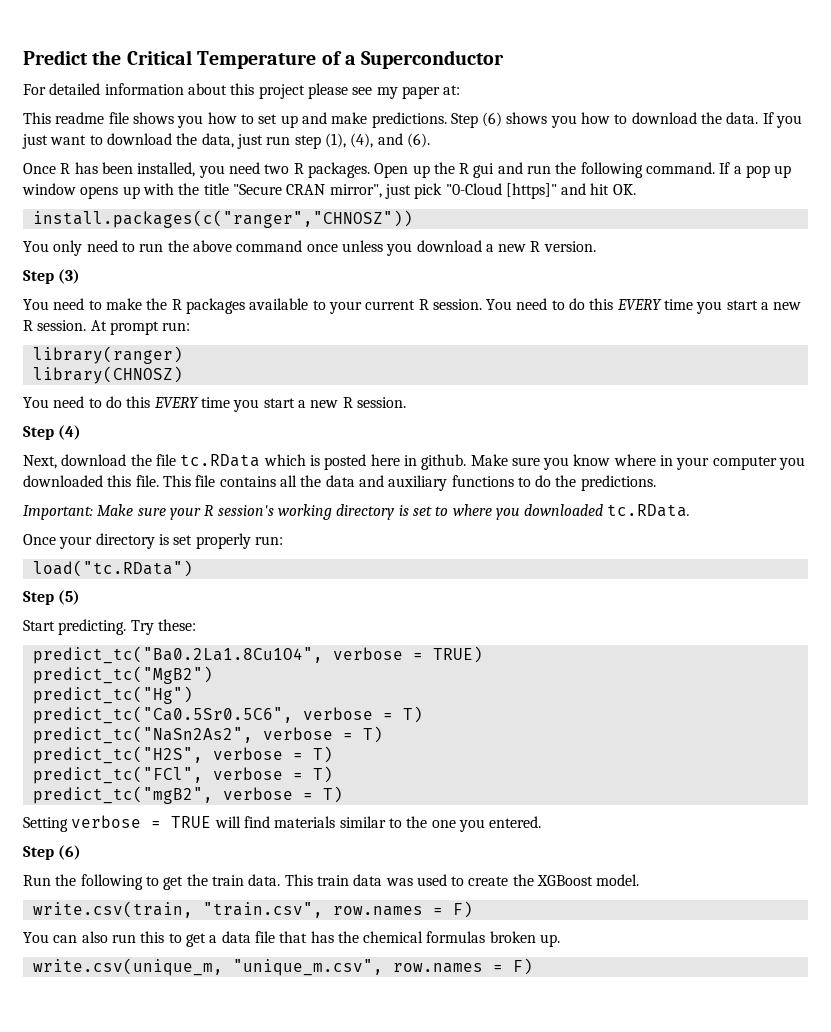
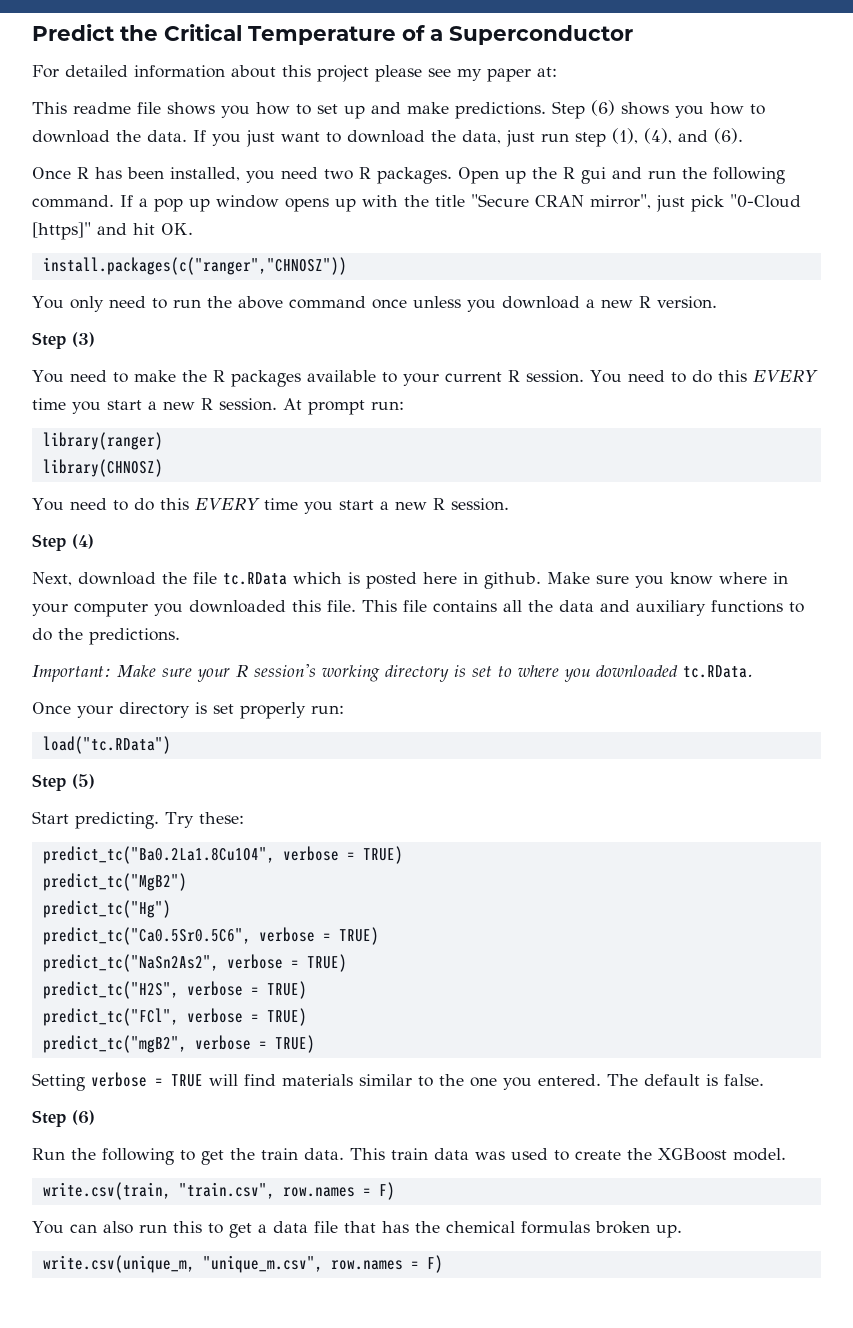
- predict_tc("Ca0.5Sr0.5C6", verbose = T)
+ predict_tc("Ca0.5Sr0.5C6", verbose = TRUE)
- predict_tc("NaSn2As2", verbose = T)
+ predict_tc("NaSn2As2", verbose = TRUE)
- predict_tc("H2S", verbose = T)
+ predict_tc("H2S", verbose = TRUE)
- predict_tc("FCl", verbose = T)
+ predict_tc("FCl", verbose = TRUE)
- predict_tc("mgB2", verbose = T)
+ predict_tc("mgB2", verbose = TRUE)
+ The default is false.

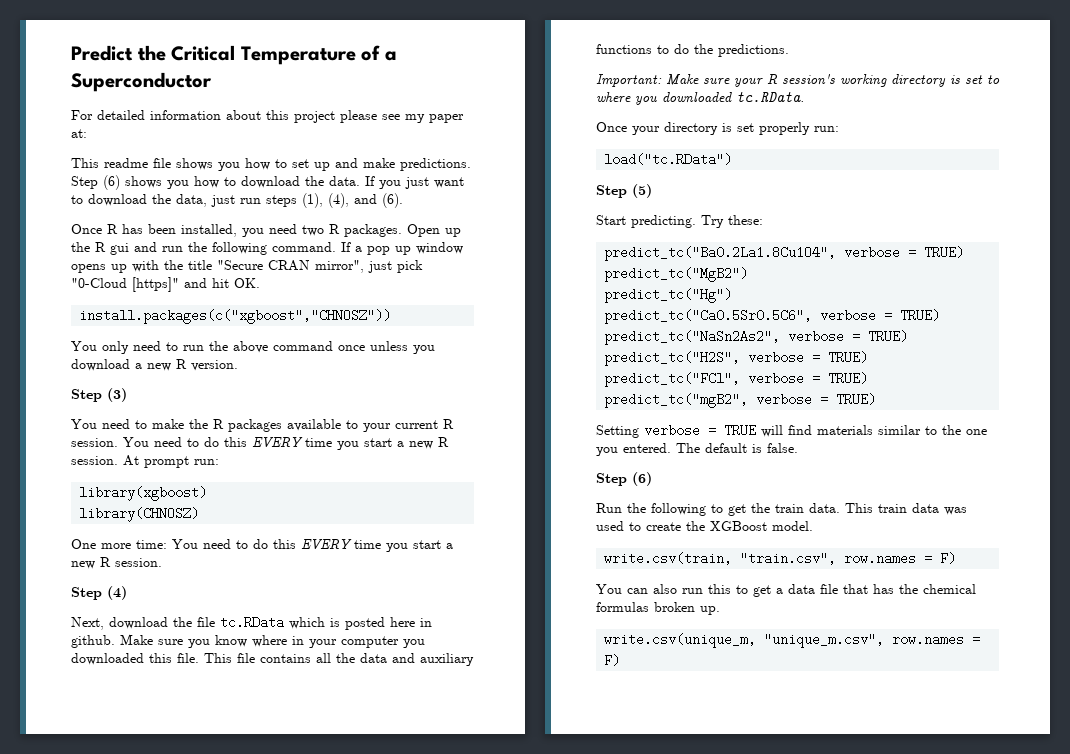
- If you just want to download the data, just run step (1), (4), and (6).
+ If you just want to download the data, just run steps (1), (4), and (6).
- install.packages(c("ranger","CHNOSZ"))
+ install.packages(c("xgboost","CHNOSZ"))
- library(ranger)
+ library(xgboost)
  library(CHNOSZ)
- You need to do this EVERY time you start a new R session.
+ One more time: You need to do this EVERY time you start a new R session.

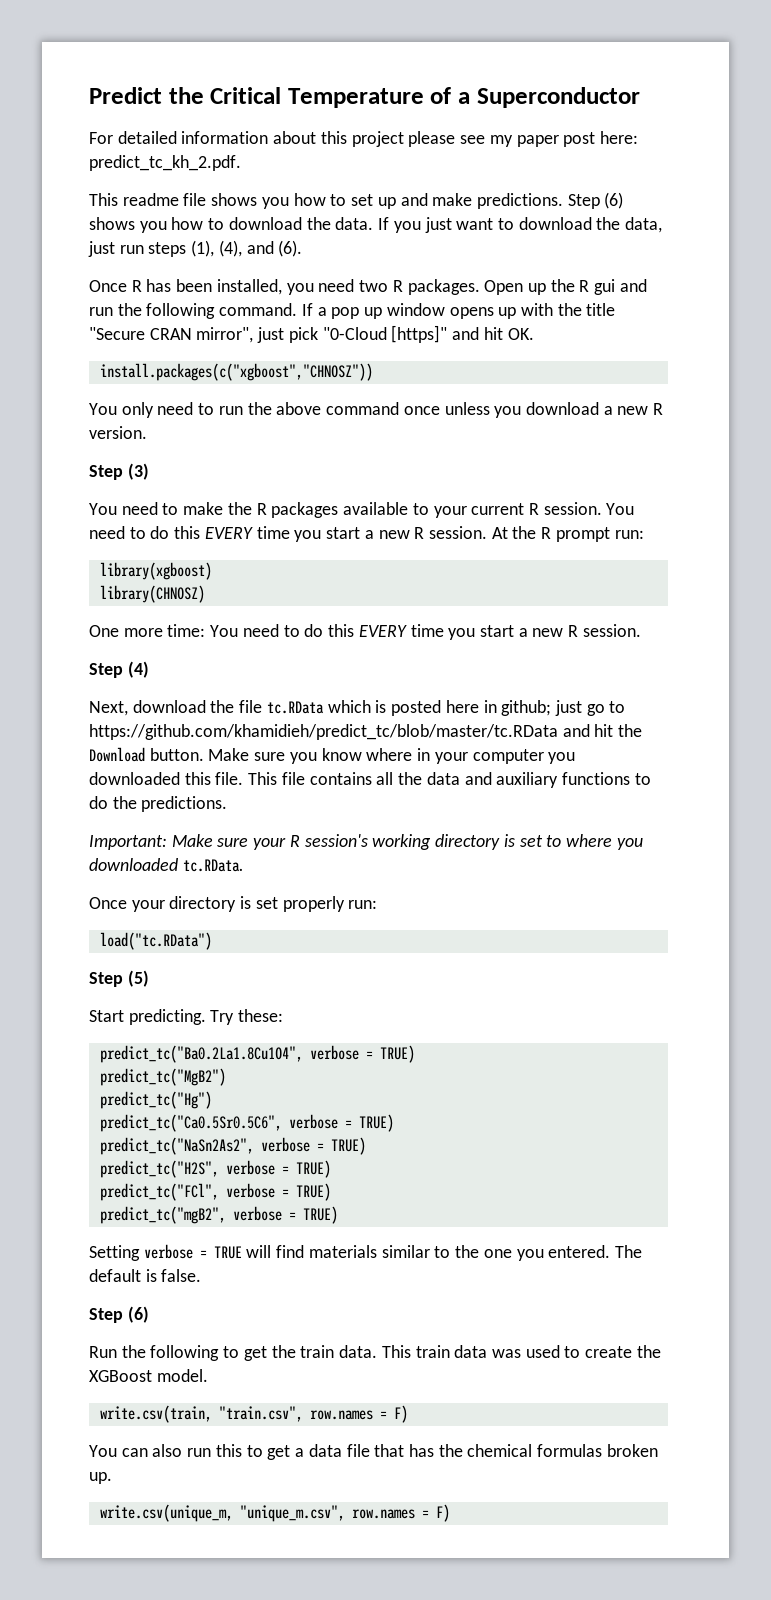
- For detailed information about this project please see my paper at:
+ For detailed information about this project please see my paper post here: predict_tc_kh_2.pdf.
- At prompt run:
+ At the R prompt run:
- Next, download the file tc.RData which is posted here in github.
+ Next, download the file tc.RData which is posted here in github; just go to https://github.com/khamidieh/predict_tc/blob/master/tc.RData and hit the Download button.

